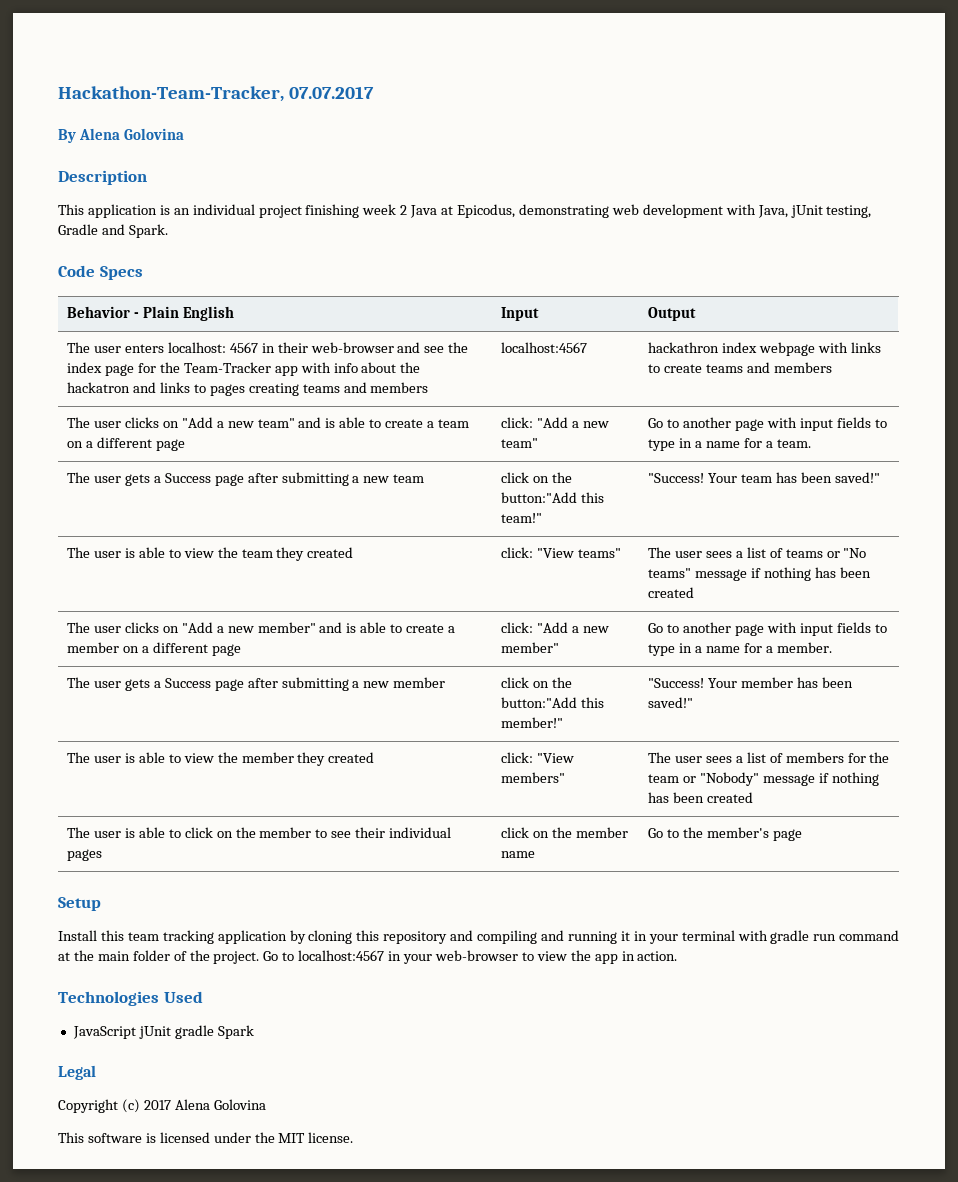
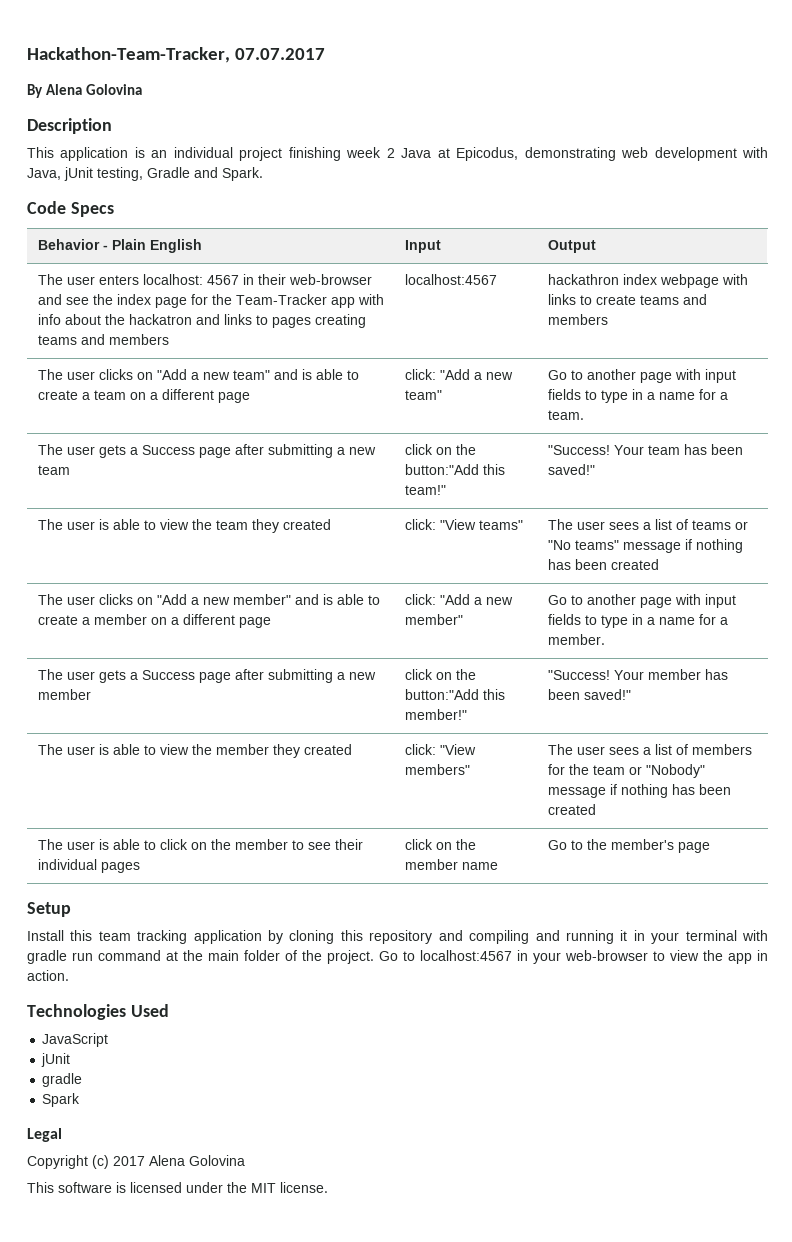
- JavaScript jUnit gradle Spark
+ JavaScript
+ jUnit
+ gradle
+ Spark

